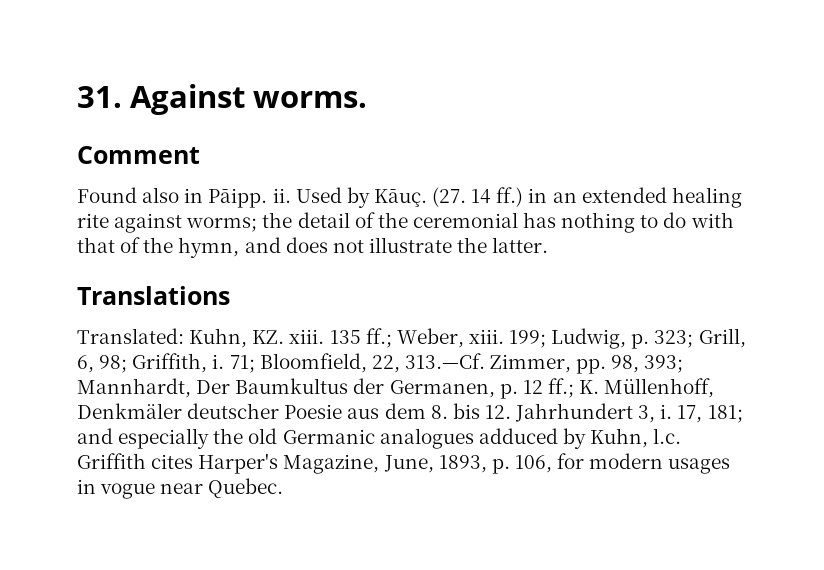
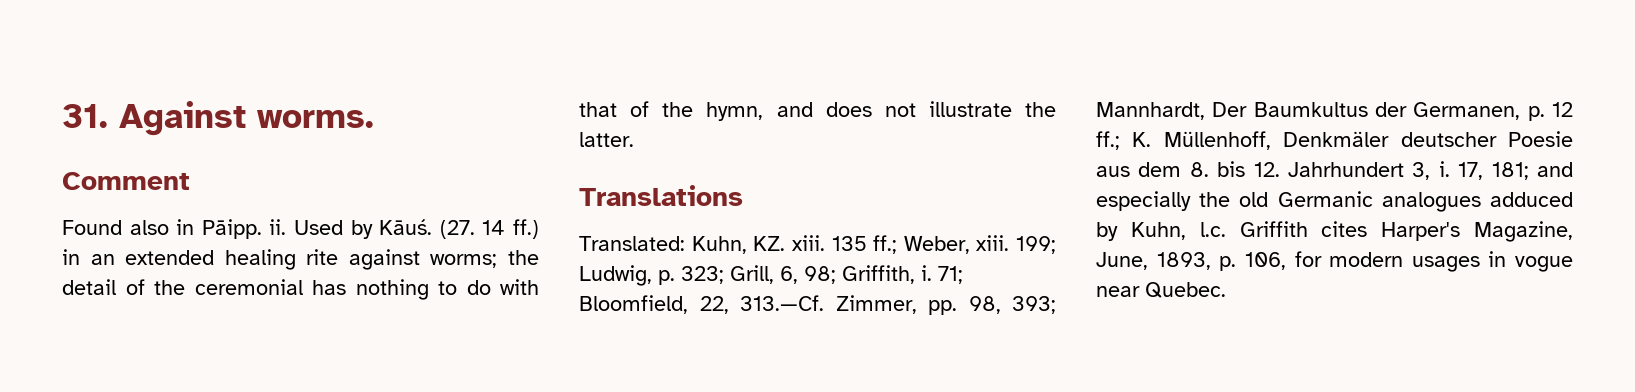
- Used by Kāuç.
+ Used by Kāuś.

